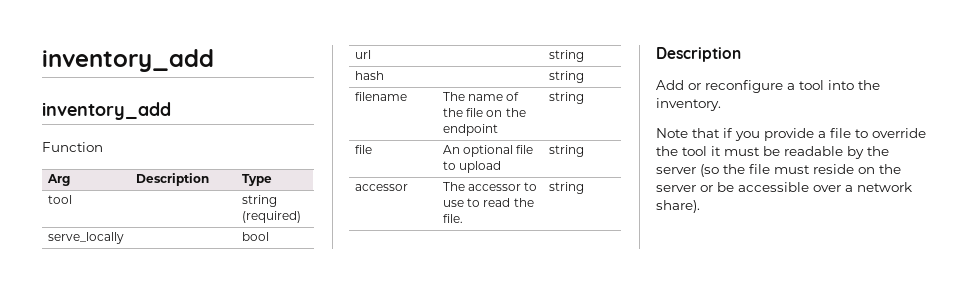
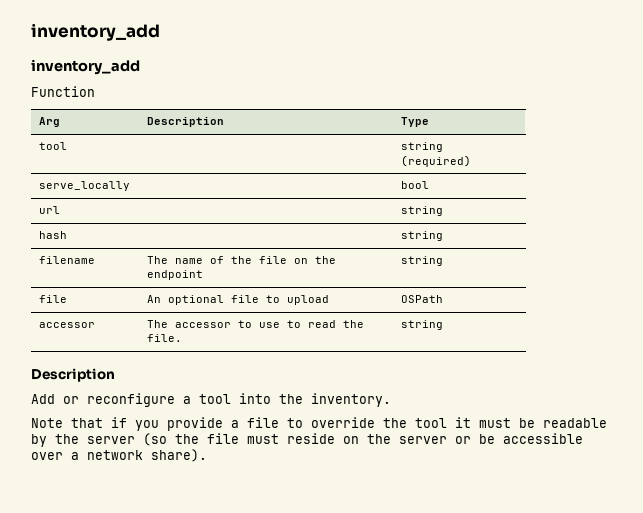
- file | An optional file to upload | string
+ file | An optional file to upload | OSPath

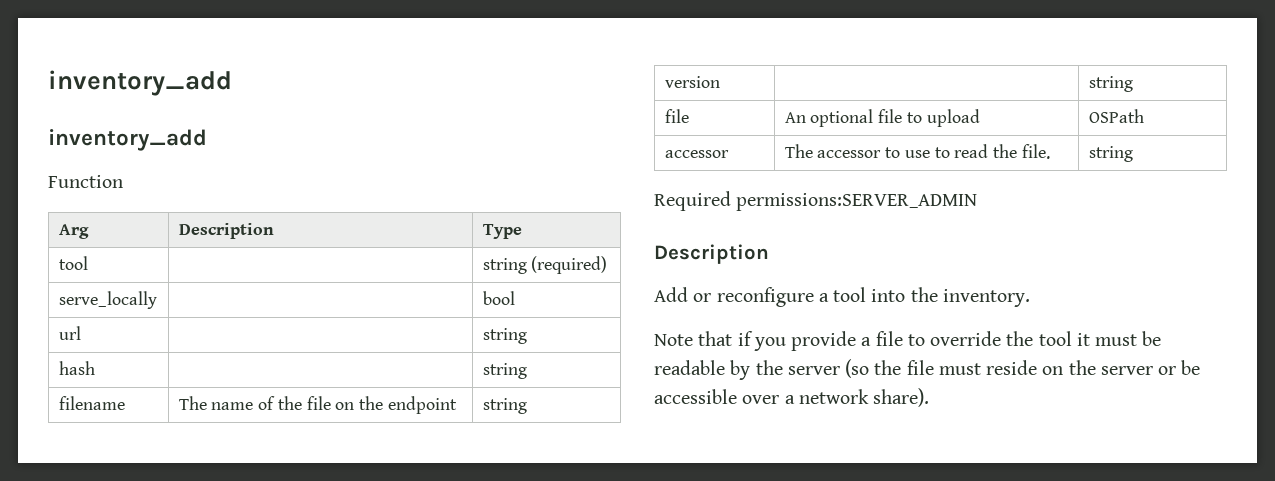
+ version | | string
+ Required permissions:SERVER_ADMIN

